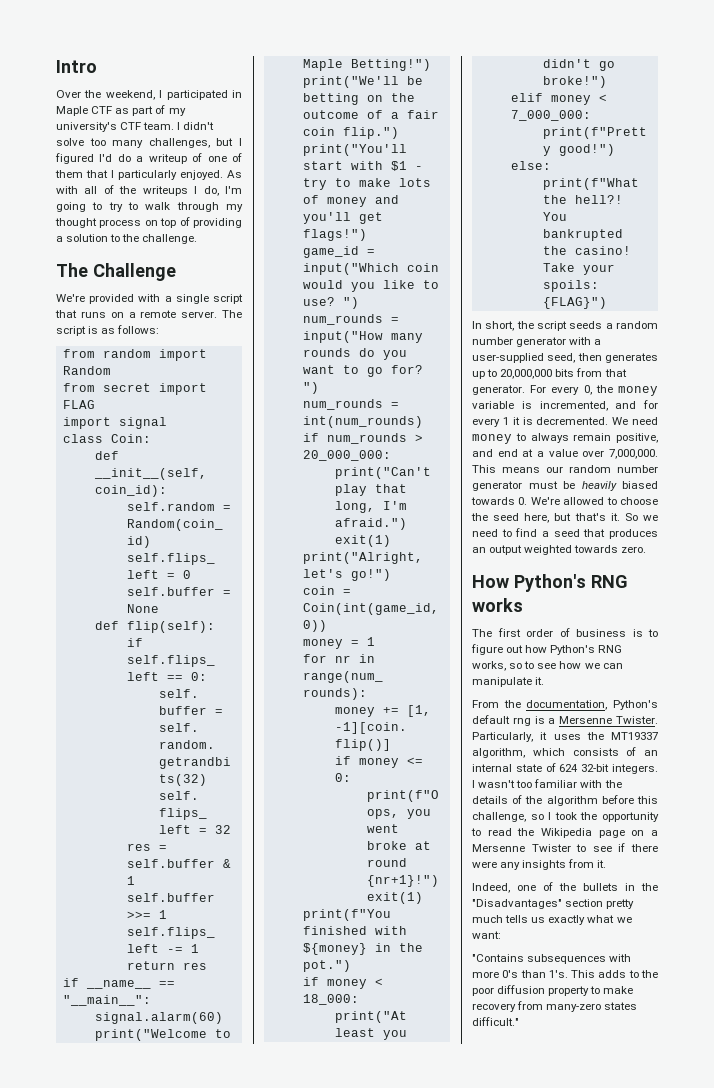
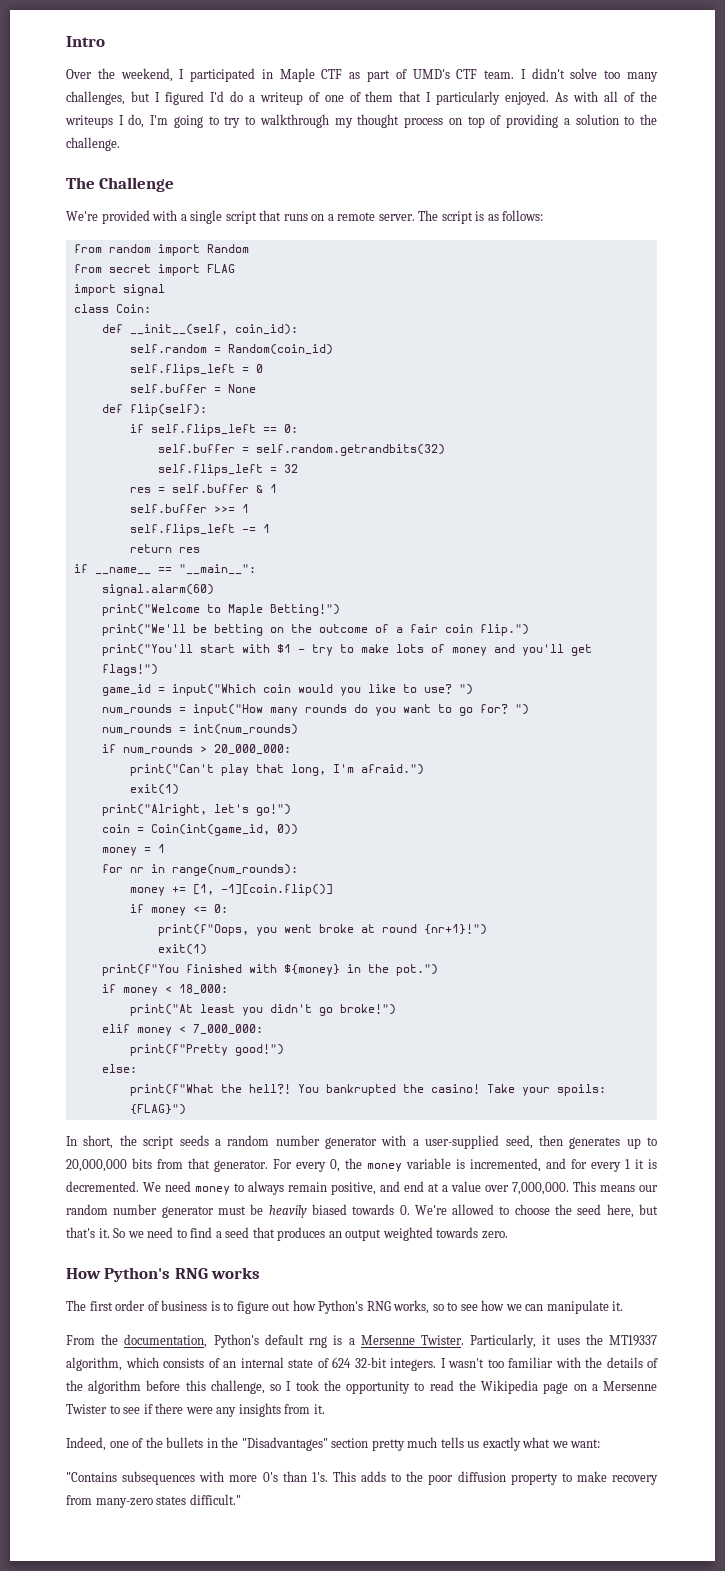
- Over the weekend, I participated in Maple CTF as part of my university's CTF team.
+ Over the weekend, I participated in Maple CTF as part of UMD's CTF team.
- As with all of the writeups I do, I'm going to try to walk through my thought process on top of providing a solution to the challenge.
+ As with all of the writeups I do, I'm going to try to walkthrough my thought process on top of providing a solution to the challenge.

